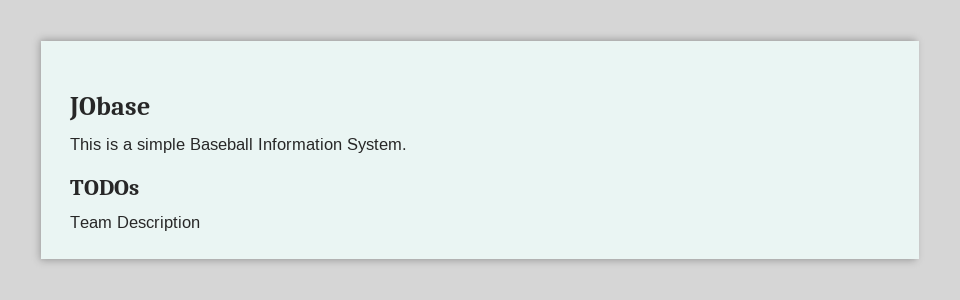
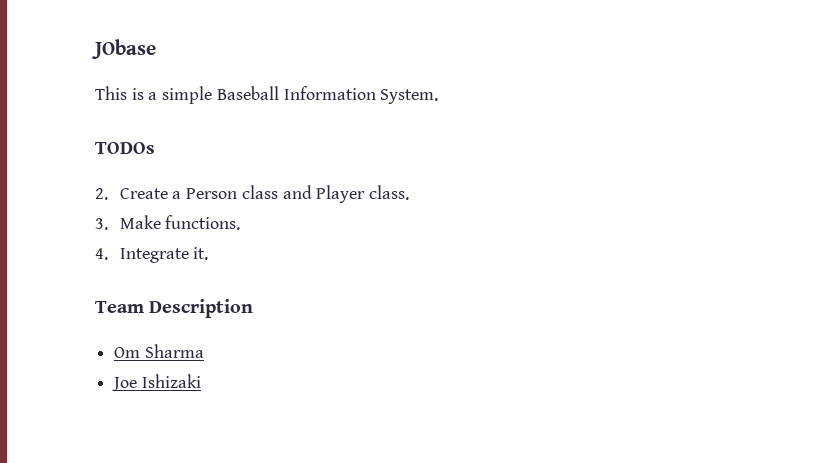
+ 2. Create a Person class and Player class.
+ 3. Make functions.
+ 4. Integrate it.
  Team Description
+ Om Sharma
+ Joe Ishizaki

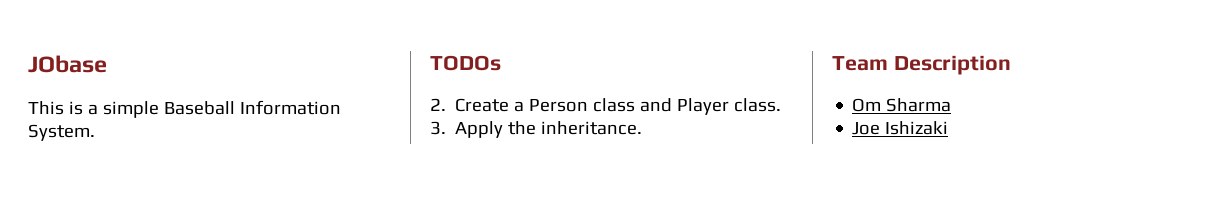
- 3. Make functions.
- 4. Integrate it.
+ 3. Apply the inheritance.

